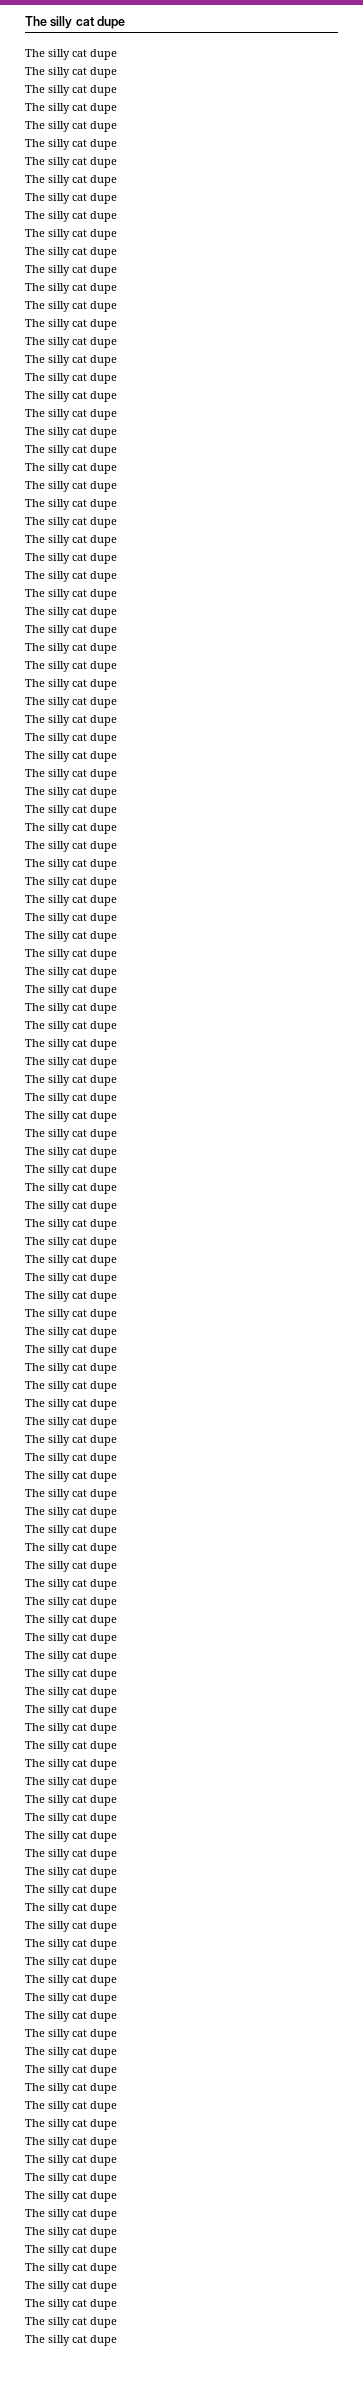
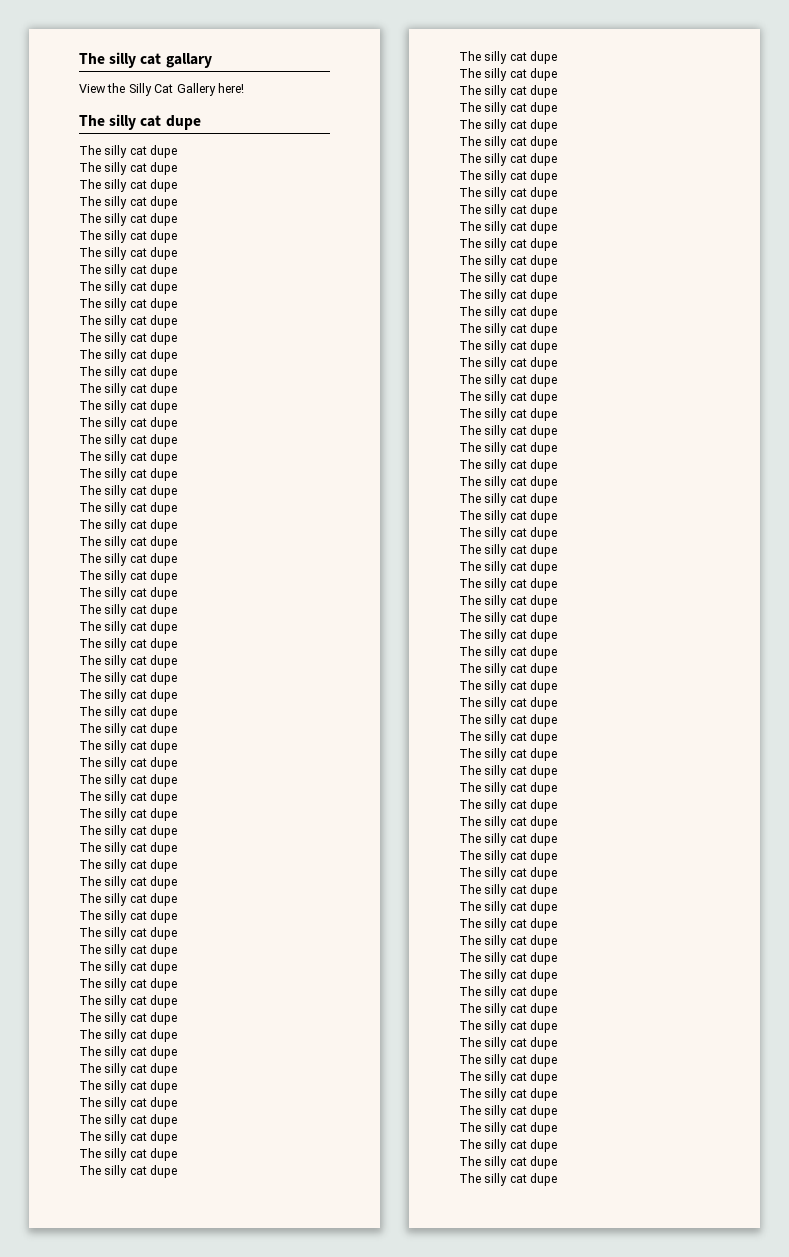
+ The silly cat gallary
+ View the Silly Cat Gallery here!

